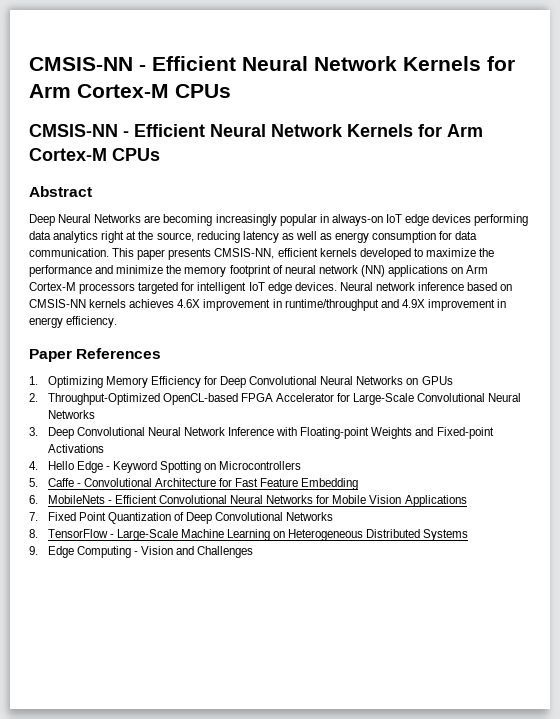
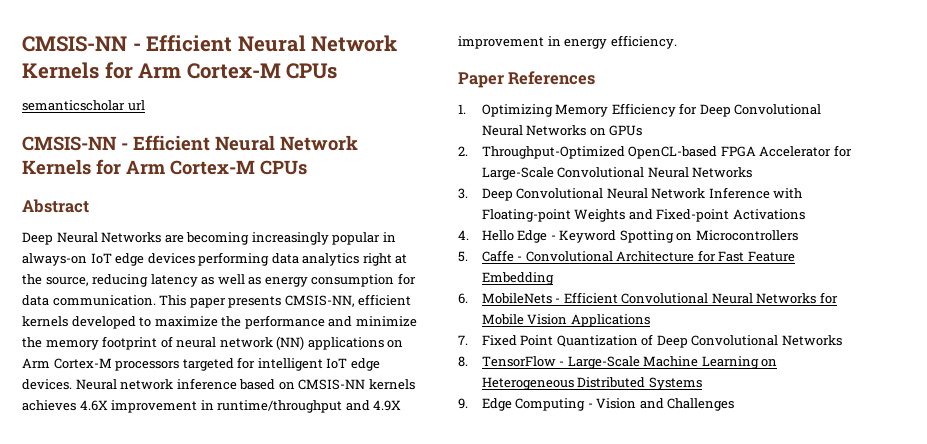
+ semanticscholar url

